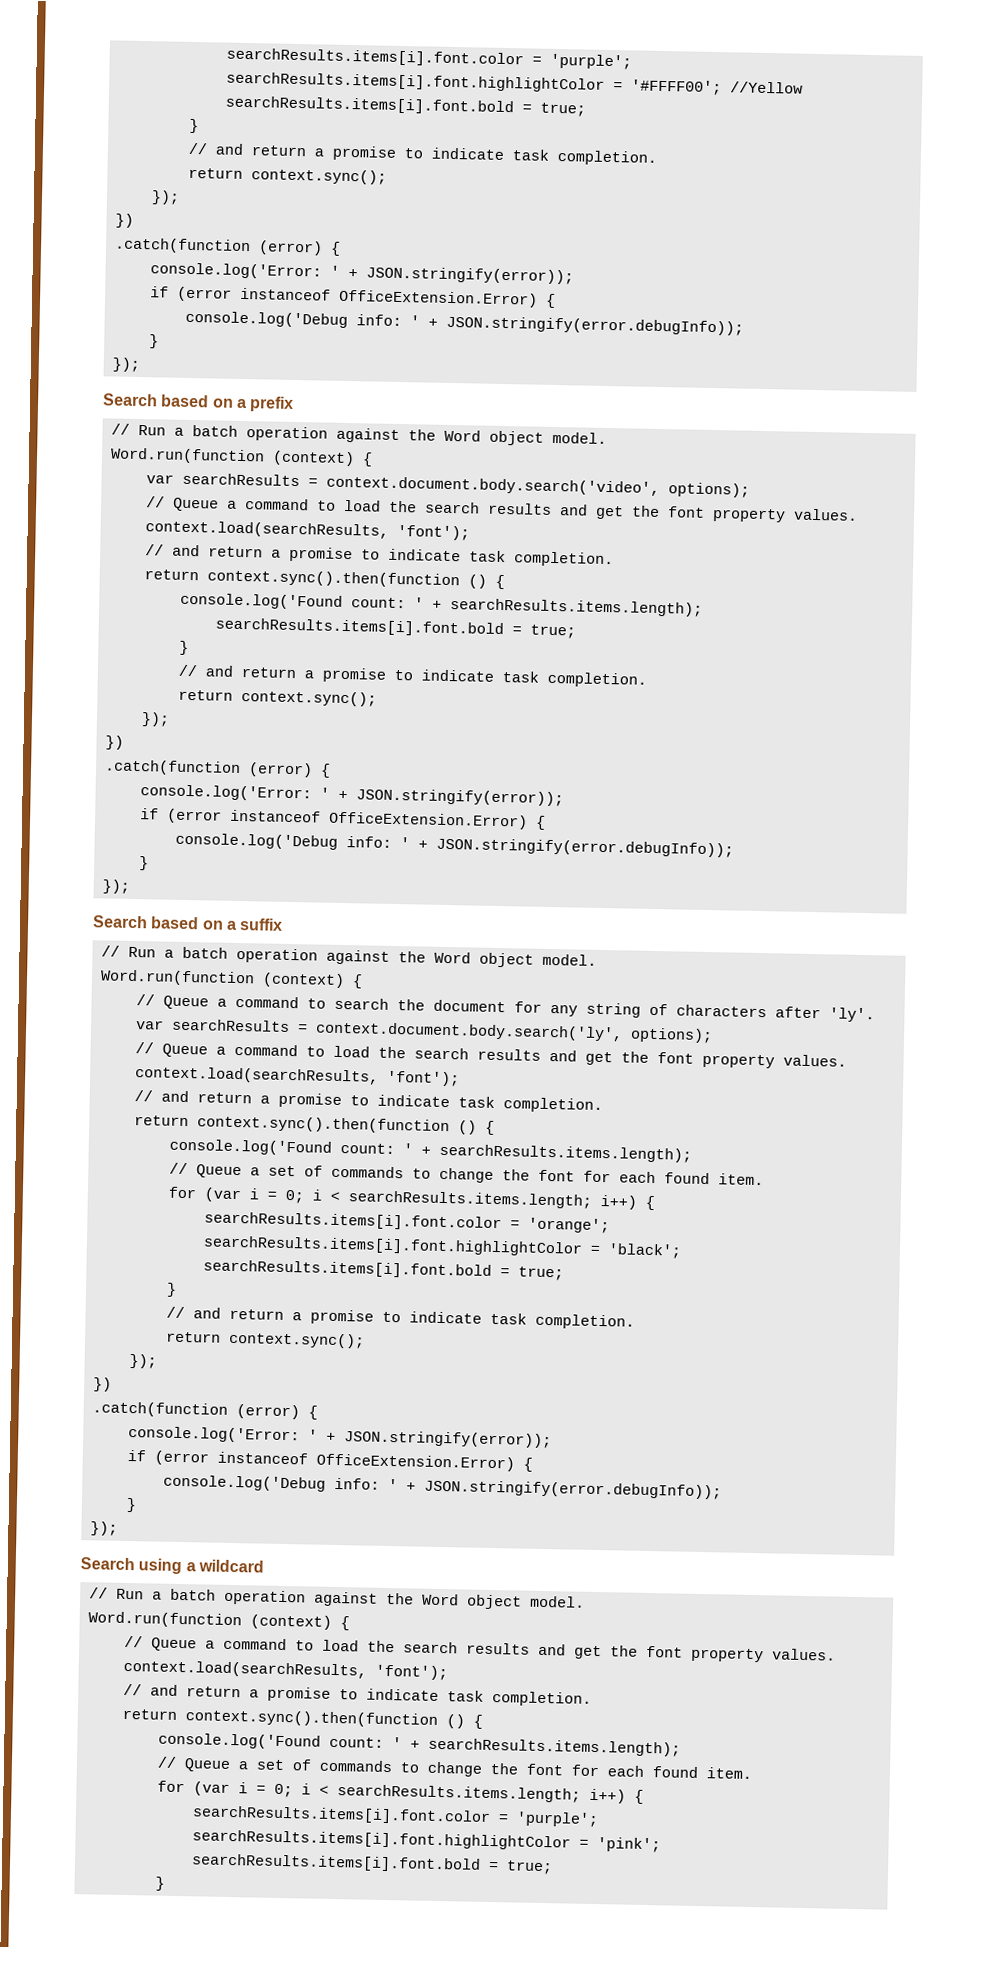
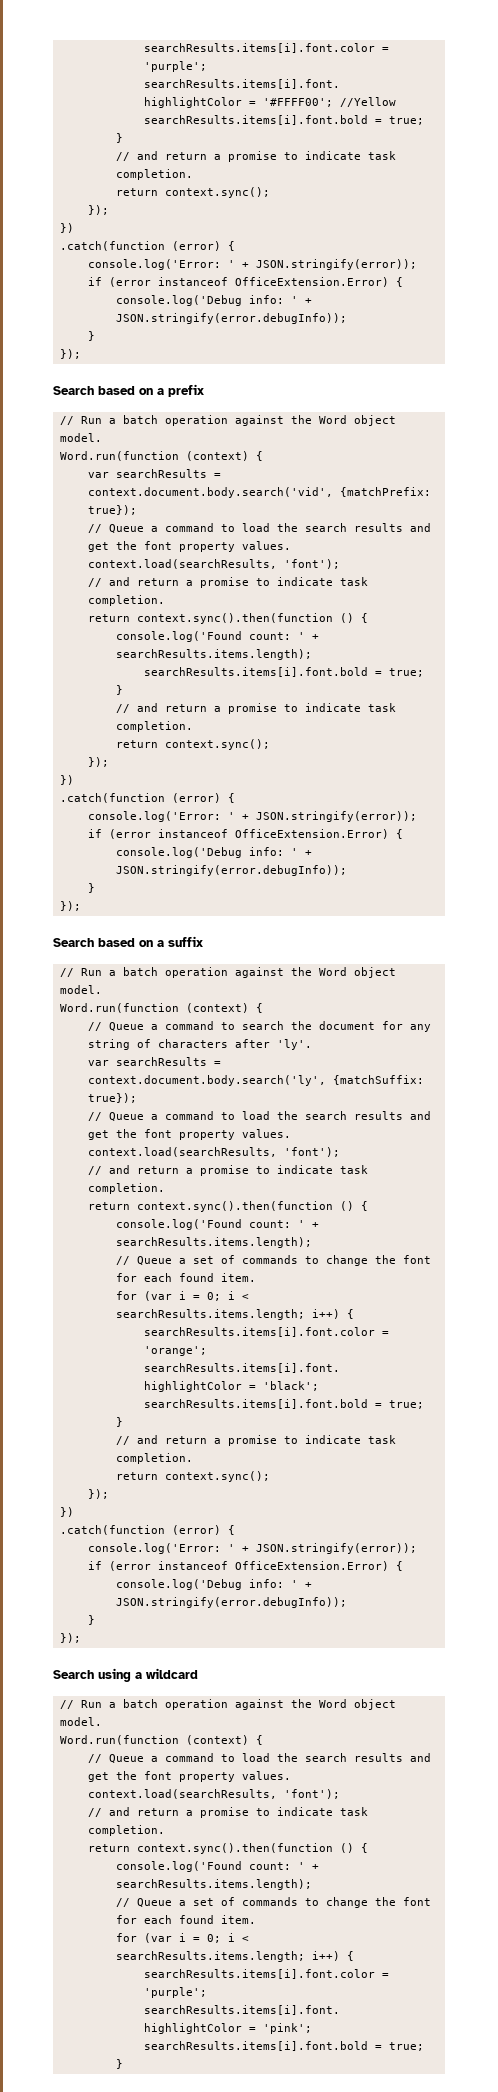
- var searchResults = context.document.body.search('video', options);
+ var searchResults = context.document.body.search('vid', {matchPrefix: true});
- var searchResults = context.document.body.search('ly', options);
+ var searchResults = context.document.body.search('ly', {matchSuffix: true});

